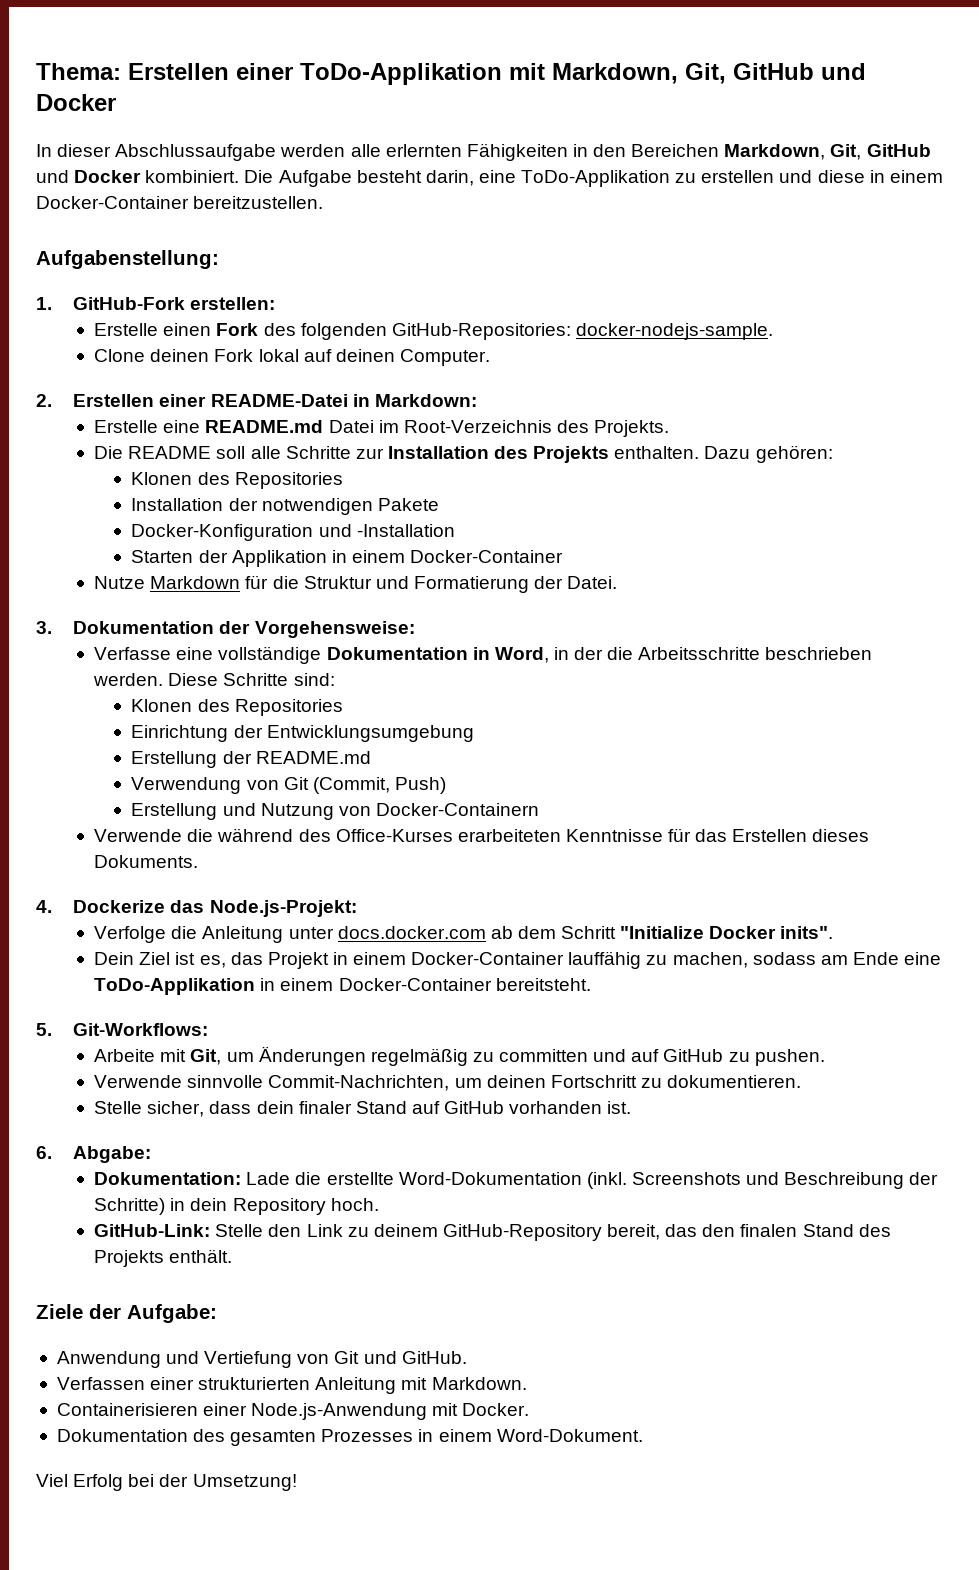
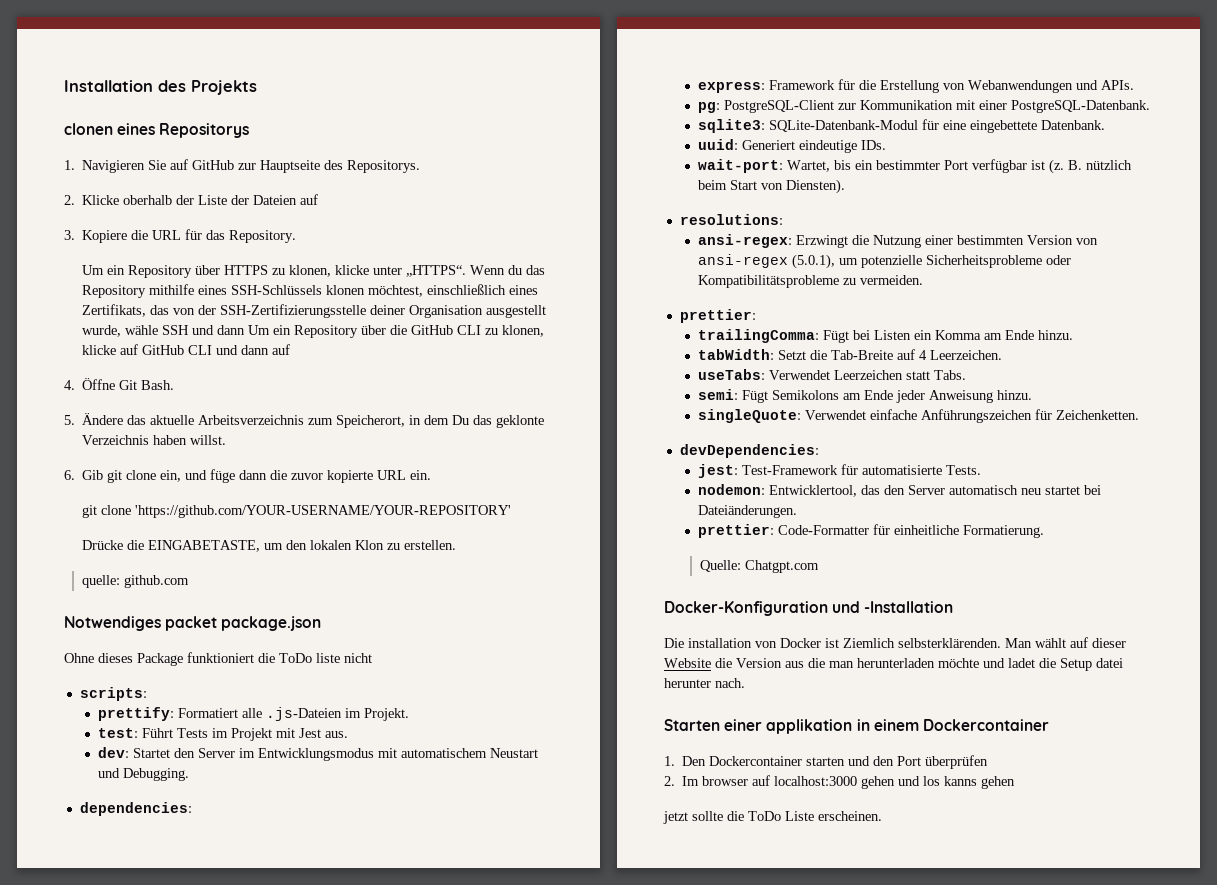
- Thema: Erstellen einer ToDo-Applikation mit Markdown, Git, GitHub und Docker
- In dieser Abschlussaufgabe werden alle erlernten Fähigkeiten in den Bereichen Markdown, Git, GitHub und Docker kombiniert. Die Aufgabe besteht darin, eine ToDo-Applikation zu erstellen und diese in einem Docker-Container bereitzustellen.
- Aufgabenstellung:
- 1. GitHub-Fork erstellen:
- Erstelle einen Fork des folgenden GitHub-Repositories: docker-nodejs-sample.
- Clone deinen Fork lokal auf deinen Computer.
- 2. Erstellen einer README-Datei in Markdown:
- Erstelle eine README.md Datei im Root-Verzeichnis des Projekts.
- Die README soll alle Schritte zur Installation des Projekts enthalten. Dazu gehören:
- Klonen des Repositories
- Installation der notwendigen Pakete
+ Installation des Projekts
+ clonen eines Repositorys
+ 1. Navigieren Sie auf GitHub zur Hauptseite des Repositorys.
+ 2. Klicke oberhalb der Liste der Dateien auf
+ 3. Kopiere die URL für das Repository.
+ Um ein Repository über HTTPS zu klonen, klicke unter „HTTPS“. Wenn du das Repository mithilfe eines SSH-Schlüssels klonen möchtest, einschließlich eines Zertifikats, das von der SSH-Zertifizierungsstelle deiner Organisation ausgestellt wurde, wähle SSH und dann Um ein Repository über die GitHub CLI zu klonen, klicke auf GitHub CLI und dann auf
+ 4. Öffne Git Bash.
+ 5. Ändere das aktuelle Arbeitsverzeichnis zum Speicherort, in dem Du das geklonte Verzeichnis haben willst.
+ 6. Gib git clone ein, und füge dann die zuvor kopierte URL ein.
+ git clone 'https://github.com/YOUR-USERNAME/YOUR-REPOSITORY'
+ Drücke die EINGABETASTE, um den lokalen Klon zu erstellen.
+ quelle: github.com
+ Notwendiges packet package.json
+ Ohne dieses Package funktioniert die ToDo liste nicht
+ scripts:
+ prettify: Formatiert alle .js-Dateien im Projekt.
+ test: Führt Tests im Projekt mit Jest aus.
+ dev: Startet den Server im Entwicklungsmodus mit automatischem Neustart und Debugging.
+ dependencies:
+ express: Framework für die Erstellung von Webanwendungen und APIs.
+ pg: PostgreSQL-Client zur Kommunikation mit einer PostgreSQL-Datenbank.
+ sqlite3: SQLite-Datenbank-Modul für eine eingebettete Datenbank.
+ uuid: Generiert eindeutige IDs.
+ wait-port: Wartet, bis ein bestimmter Port verfügbar ist (z. B. nützlich beim Start von Diensten).
+ resolutions:
+ ansi-regex: Erzwingt die Nutzung einer bestimmten Version von ansi-regex (5.0.1), um potenzielle Sicherheitsprobleme oder Kompatibilitätsprobleme zu vermeiden.
+ prettier:
+ trailingComma: Fügt bei Listen ein Komma am Ende hinzu.
+ tabWidth: Setzt die Tab-Breite auf 4 Leerzeichen.
+ useTabs: Verwendet Leerzeichen statt Tabs.
+ semi: Fügt Semikolons am Ende jeder Anweisung hinzu.
+ singleQuote: Verwendet einfache Anführungszeichen für Zeichenketten.
+ devDependencies:
+ jest: Test-Framework für automatisierte Tests.
+ nodemon: Entwicklertool, das den Server automatisch neu startet bei Dateiänderungen.
+ prettier: Code-Formatter für einheitliche Formatierung.
+ Quelle: Chatgpt.com
  Docker-Konfiguration und -Installation
- Starten der Applikation in einem Docker-Container
- Nutze Markdown für die Struktur und Formatierung der Datei.
- 3. Dokumentation der Vorgehensweise:
- Verfasse eine vollständige Dokumentation in Word, in der die Arbeitsschritte beschrieben werden. Diese Schritte sind:
- Klonen des Repositories
- Einrichtung der Entwicklungsumgebung
- Erstellung der README.md
- Verwendung von Git (Commit, Push)
- Erstellung und Nutzung von Docker-Containern
- Verwende die während des Office-Kurses erarbeiteten Kenntnisse für das Erstellen dieses Dokuments.
- 4. Dockerize das Node.js-Projekt:
- Verfolge die Anleitung unter docs.docker.com ab dem Schritt "Initialize Docker inits".
- Dein Ziel ist es, das Projekt in einem Docker-Container lauffähig zu machen, sodass am Ende eine ToDo-Applikation in einem Docker-Container bereitsteht.
- 5. Git-Workflows:
- Arbeite mit Git, um Änderungen regelmäßig zu committen und auf GitHub zu pushen.
- Verwende sinnvolle Commit-Nachrichten, um deinen Fortschritt zu dokumentieren.
- Stelle sicher, dass dein finaler Stand auf GitHub vorhanden ist.
- 6. Abgabe:
- Dokumentation: Lade die erstellte Word-Dokumentation (inkl. Screenshots und Beschreibung der Schritte) in dein Repository hoch.
- GitHub-Link: Stelle den Link zu deinem GitHub-Repository bereit, das den finalen Stand des Projekts enthält.
- Ziele der Aufgabe:
- Anwendung und Vertiefung von Git und GitHub.
- Verfassen einer strukturierten Anleitung mit Markdown.
- Containerisieren einer Node.js-Anwendung mit Docker.
- Dokumentation des gesamten Prozesses in einem Word-Dokument.
- Viel Erfolg bei der Umsetzung!
+ Die installation von Docker ist Ziemlich selbsterklärenden. Man wählt auf dieser Website die Version aus die man herunterladen möchte und ladet die Setup datei herunter nach.
+ Starten einer applikation in einem Dockercontainer
+ 1. Den Dockercontainer starten und den Port überprüfen
+ 2. Im browser auf localhost:3000 gehen und los kanns gehen
+ jetzt sollte die ToDo Liste erscheinen.

